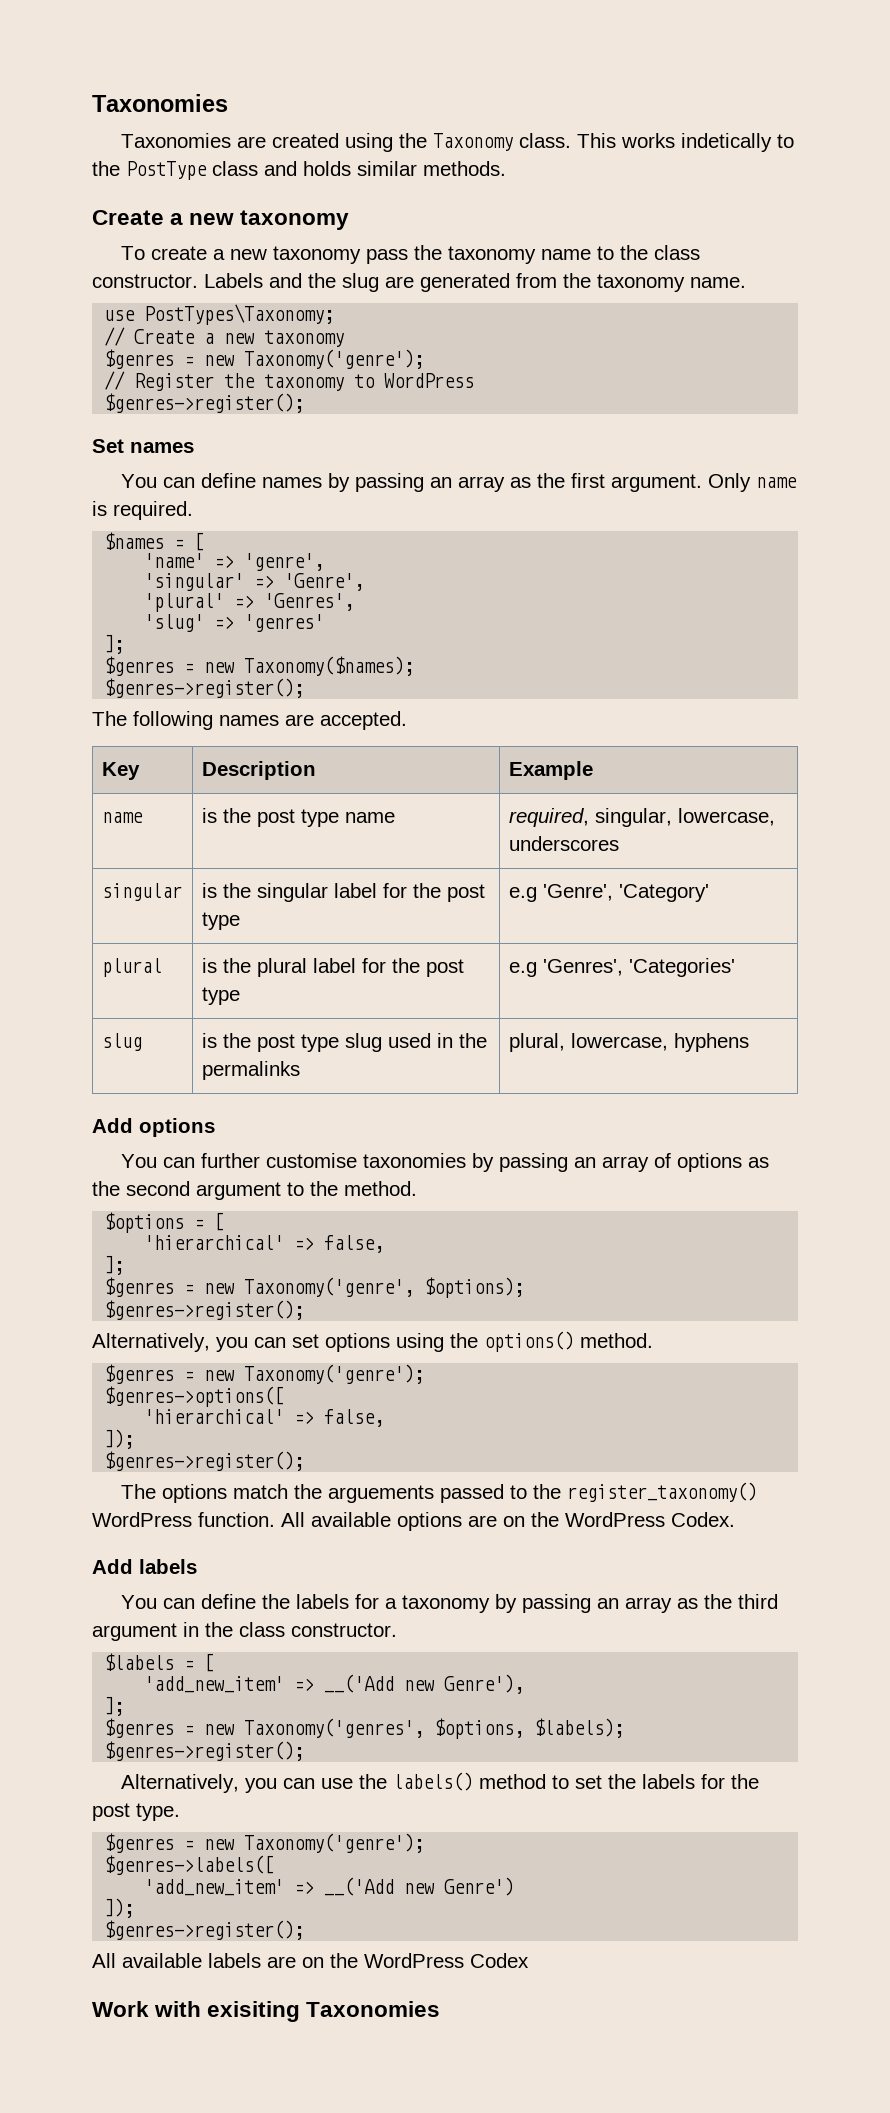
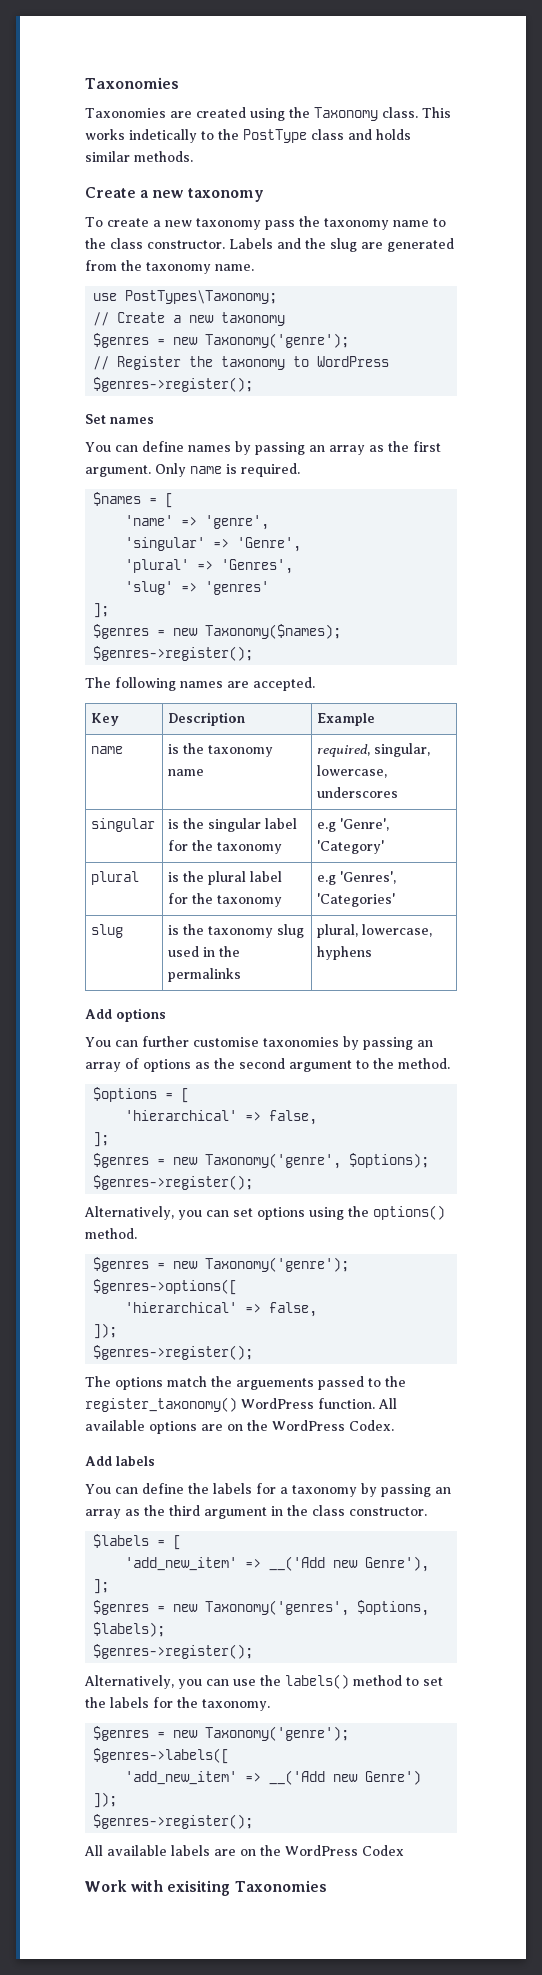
- name | is the post type name | required, singular, lowercase, underscores
+ name | is the taxonomy name | required, singular, lowercase, underscores
- singular | is the singular label for the post type | e.g 'Genre', 'Category'
+ singular | is the singular label for the taxonomy | e.g 'Genre', 'Category'
- plural | is the plural label for the post type | e.g 'Genres', 'Categories'
+ plural | is the plural label for the taxonomy | e.g 'Genres', 'Categories'
- slug | is the post type slug used in the permalinks | plural, lowercase, hyphens
+ slug | is the taxonomy slug used in the permalinks | plural, lowercase, hyphens
- Alternatively, you can use the labels() method to set the labels for the post type.
+ Alternatively, you can use the labels() method to set the labels for the taxonomy.

